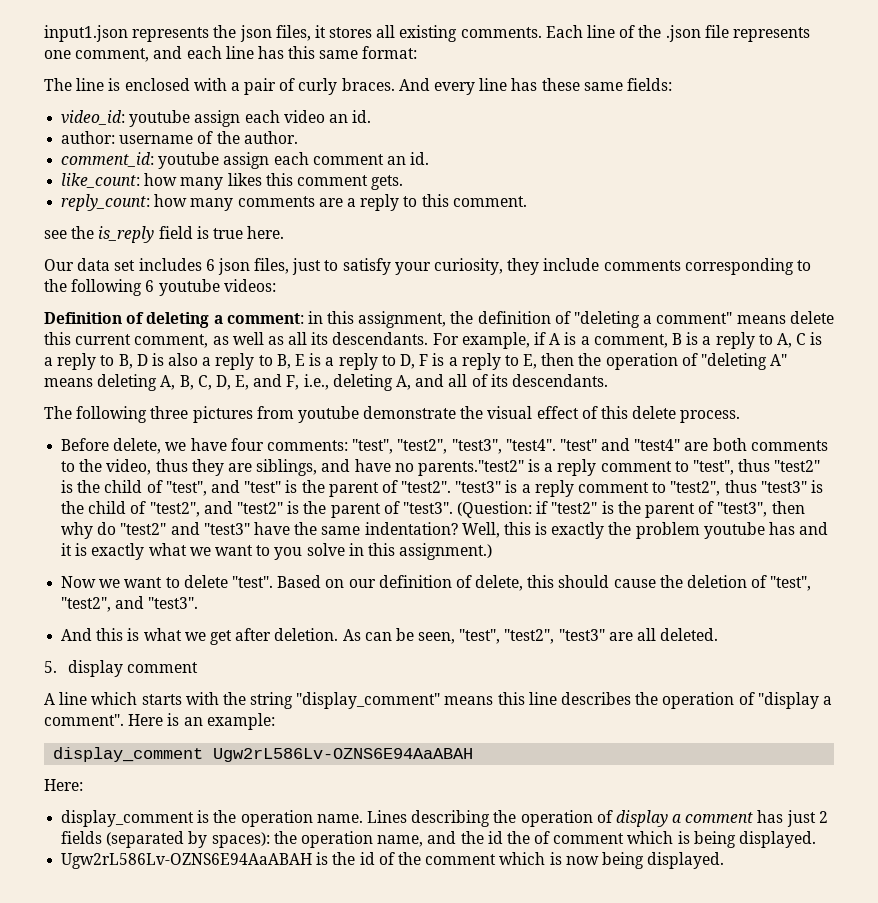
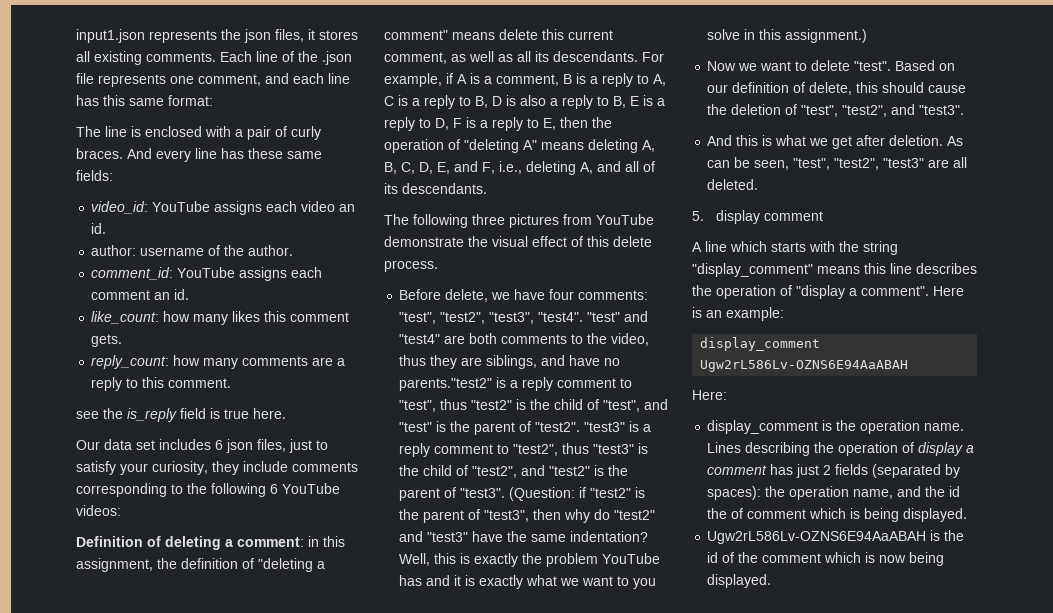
- video_id: youtube assign each video an id.
+ video_id: YouTube assigns each video an id.
- comment_id: youtube assign each comment an id.
+ comment_id: YouTube assigns each comment an id.
- Our data set includes 6 json files, just to satisfy your curiosity, they include comments corresponding to the following 6 youtube videos:
+ Our data set includes 6 json files, just to satisfy your curiosity, they include comments corresponding to the following 6 YouTube videos:
- The following three pictures from youtube demonstrate the visual effect of this delete process.
+ The following three pictures from YouTube demonstrate the visual effect of this delete process.
- Well, this is exactly the problem youtube has and it is exactly what we want to you solve in this assignment.)
+ Well, this is exactly the problem YouTube has and it is exactly what we want to you solve in this assignment.)

